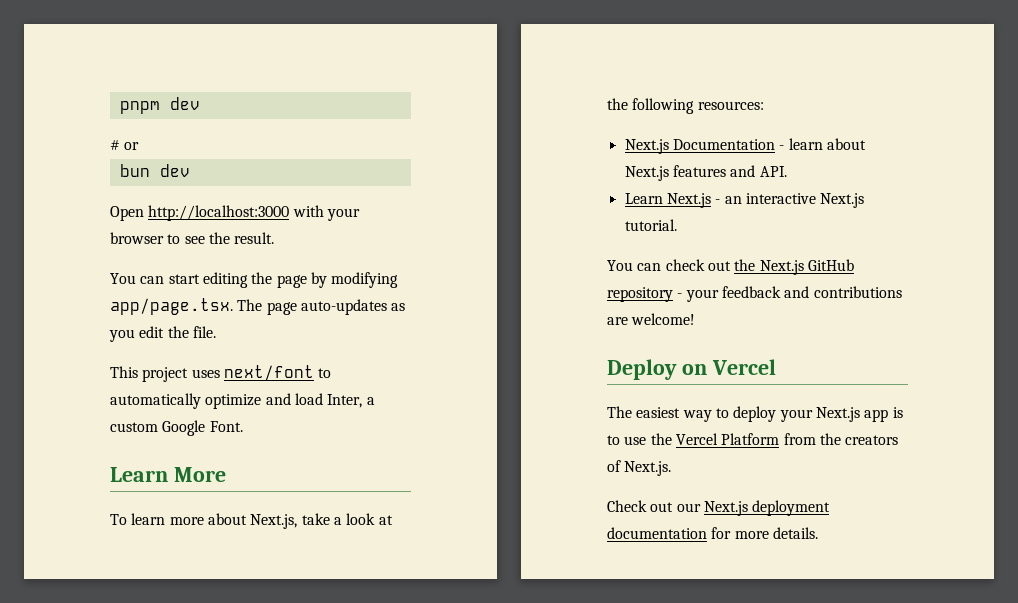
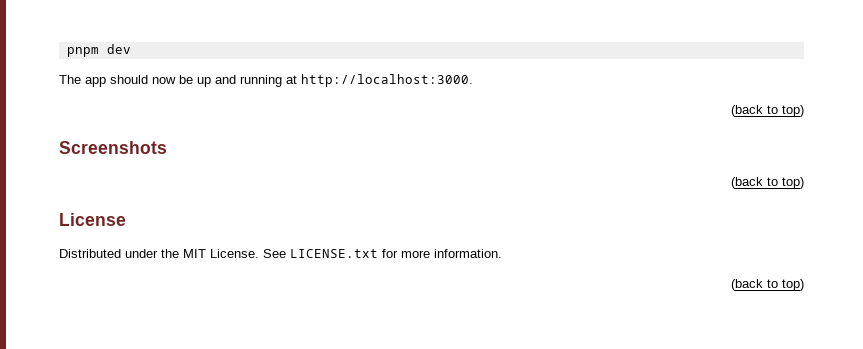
- # or
- bun dev
- Open http://localhost:3000 with your browser to see the result.
- You can start editing the page by modifying app/page.tsx. The page auto-updates as you edit the file.
- This project uses next/font to automatically optimize and load Inter, a custom Google Font.
- Learn More
- To learn more about Next.js, take a look at the following resources:
- Next.js Documentation - learn about Next.js features and API.
- Learn Next.js - an interactive Next.js tutorial.
- You can check out the Next.js GitHub repository - your feedback and contributions are welcome!
- Deploy on Vercel
- The easiest way to deploy your Next.js app is to use the Vercel Platform from the creators of Next.js.
- Check out our Next.js deployment documentation for more details.
+ The app should now be up and running at http://localhost:3000.
+ (back to top)
+ Screenshots
+ (back to top)
+ License
+ Distributed under the MIT License. See LICENSE.txt for more information.
+ (back to top)

